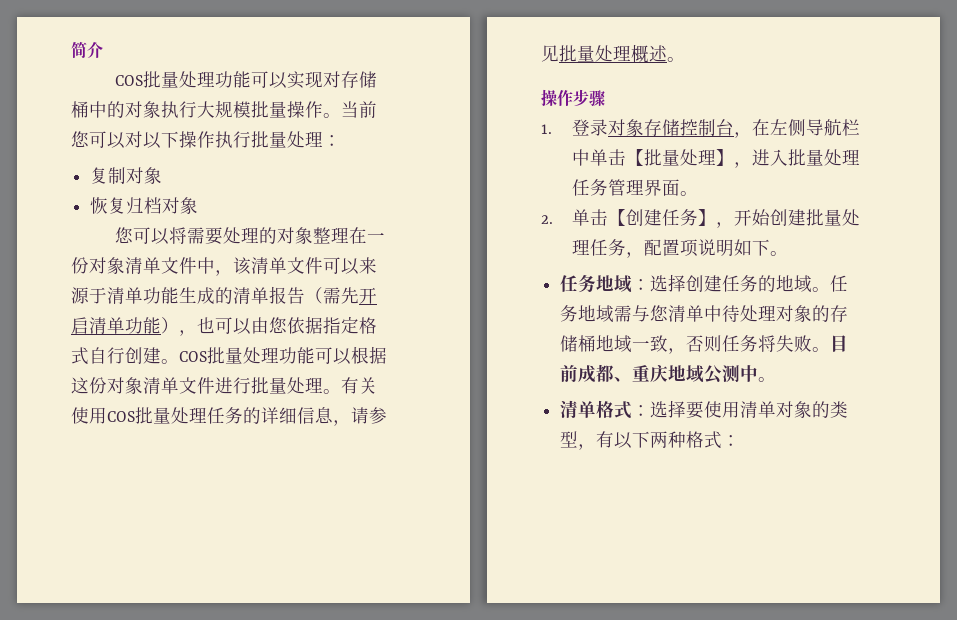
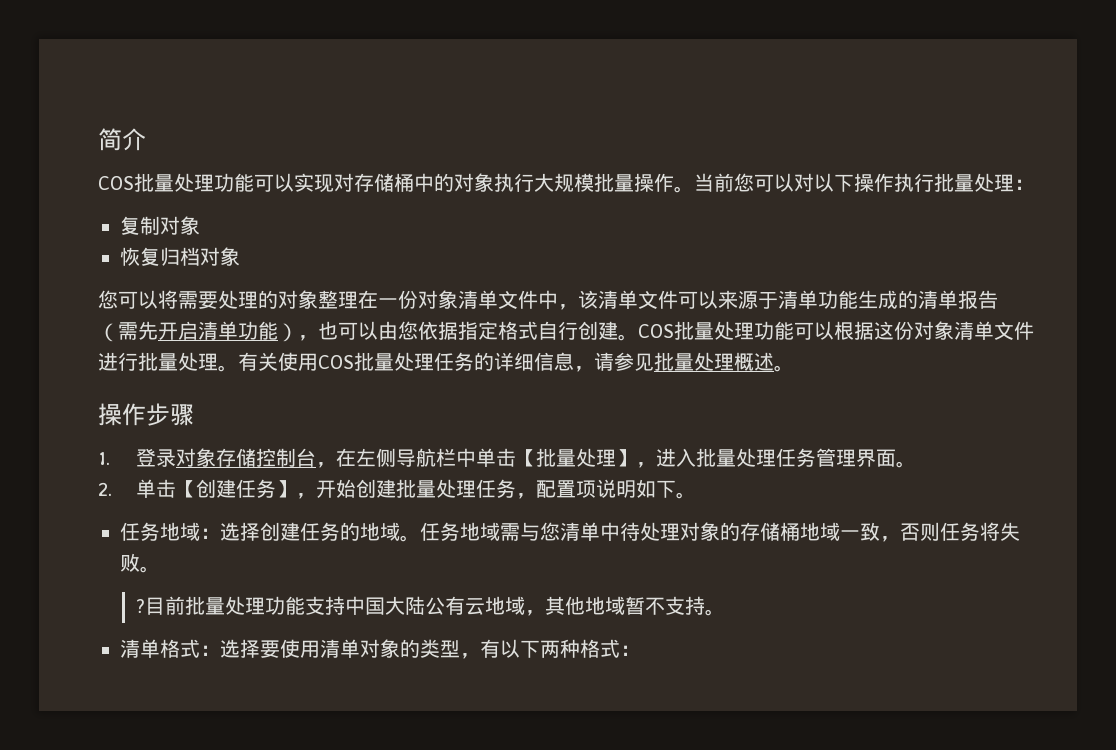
- 任务地域需与您清单中待处理对象的存储桶地域一致，否则任务将失败。目前成都、重庆地域公测中。
+ 任务地域需与您清单中待处理对象的存储桶地域一致，否则任务将失败。
+ ?目前批量处理功能支持中国大陆公有云地域，其他地域暂不支持。

